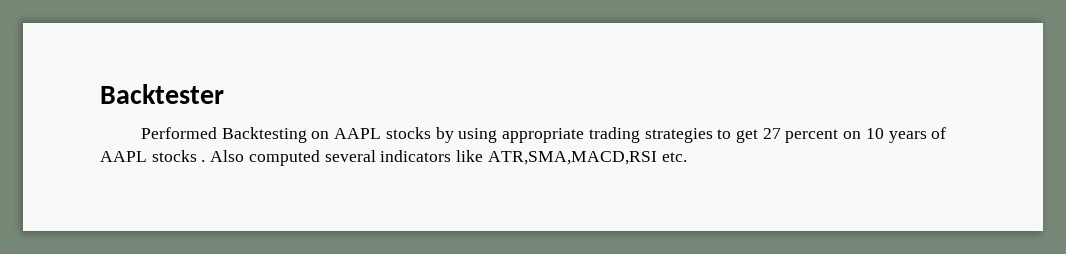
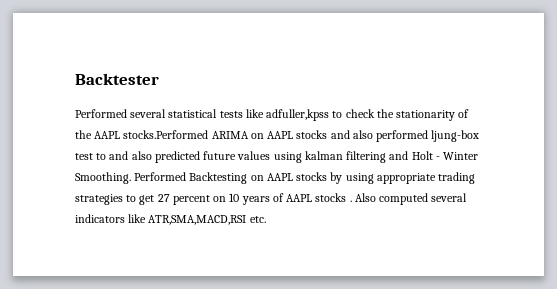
- Performed Backtesting on AAPL stocks by using appropriate trading strategies to get 27 percent on 10 years of AAPL stocks .
+ Performed several statistical tests like adfuller,kpss to check the stationarity of the AAPL stocks.Performed ARIMA on AAPL stocks and also performed ljung-box test to and also predicted future values using kalman filtering and Holt - Winter Smoothing. Performed Backtesting on AAPL stocks by using appropriate trading strategies to get 27 percent on 10 years of AAPL stocks .

